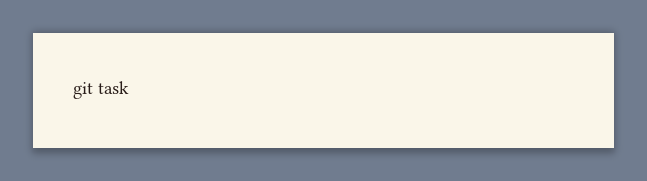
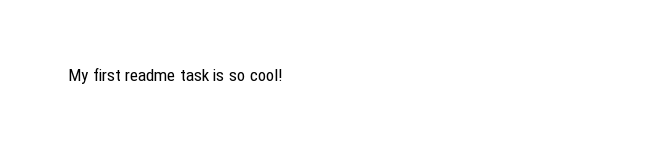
- git task
+ My first readme task is so cool!

